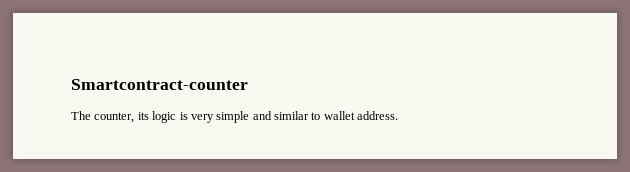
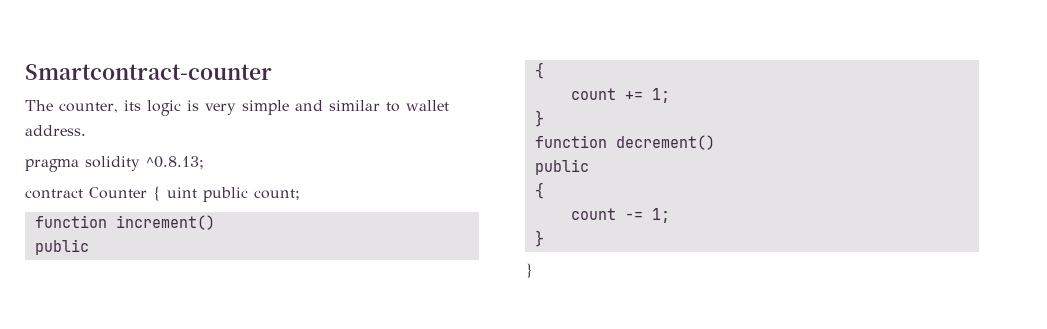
+ pragma solidity ^0.8.13;
+ contract Counter { uint public count;
+ function increment()
+ public
+ {
+ count += 1;
+ }
+ function decrement()
+ public
+ {
+ count -= 1;
+ }
+ }

